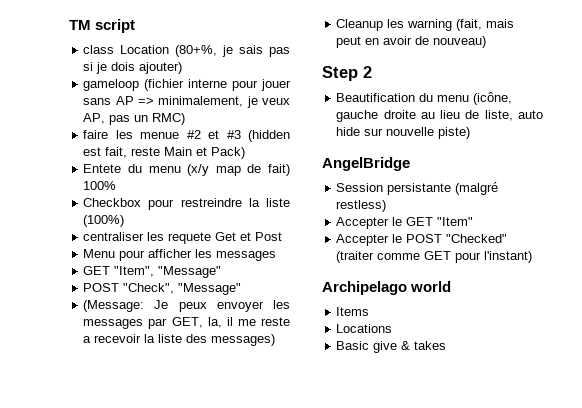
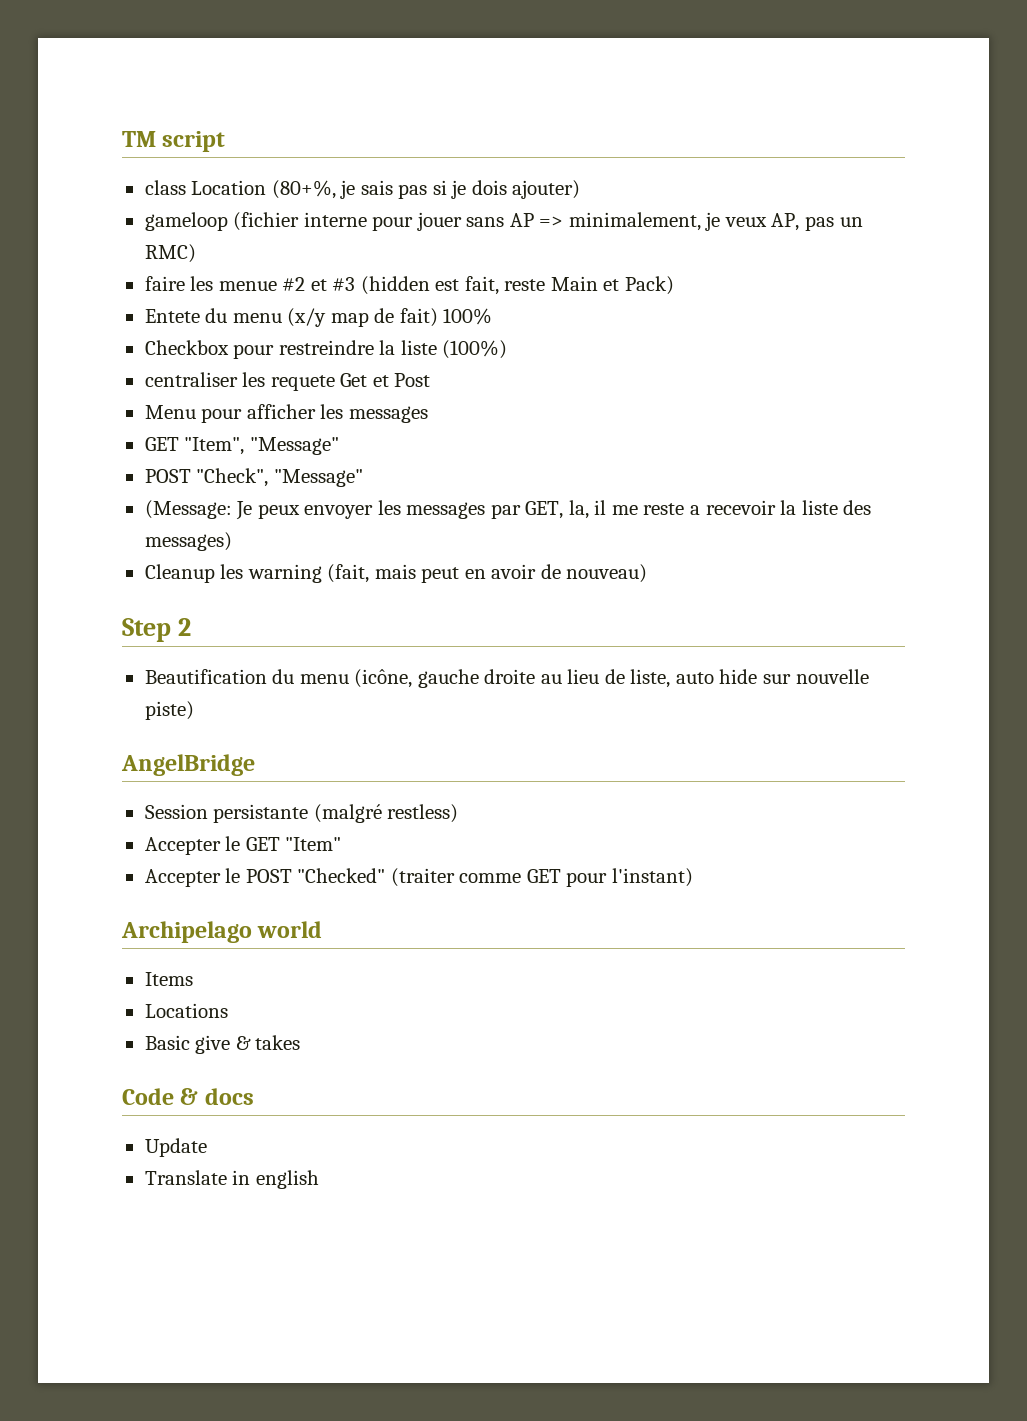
+ Code & docs
+ Update
+ Translate in english

